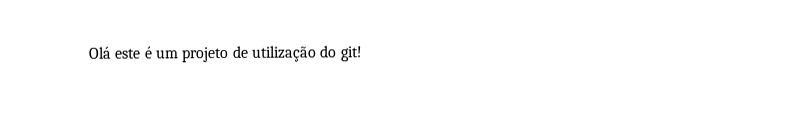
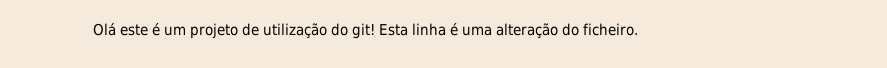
+ Esta linha é uma alteração do ficheiro.

